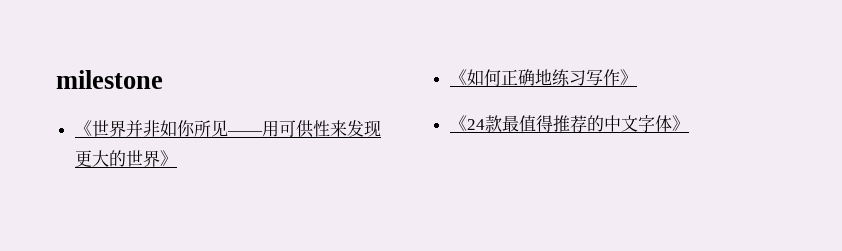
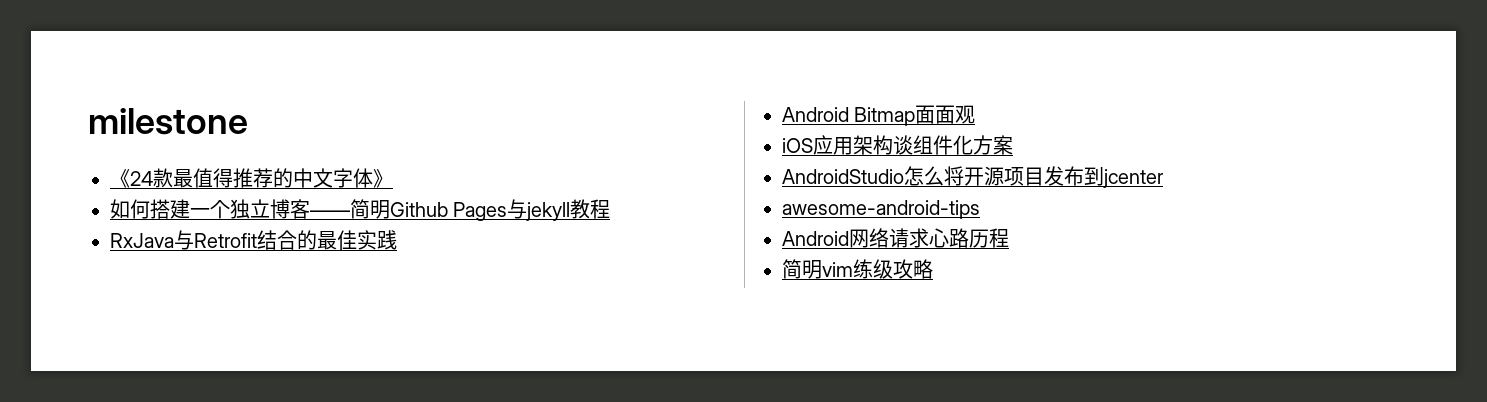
- 《世界并非如你所见——用可供性来发现更大的世界》
- 《如何正确地练习写作》
+ 如何搭建一个独立博客——简明Github Pages与jekyll教程
+ RxJava与Retrofit结合的最佳实践
+ Android Bitmap面面观
+ iOS应用架构谈组件化方案
+ AndroidStudio怎么将开源项目发布到jcenter
+ awesome-android-tips
+ Android网络请求心路历程
+ 简明vim练级攻略

